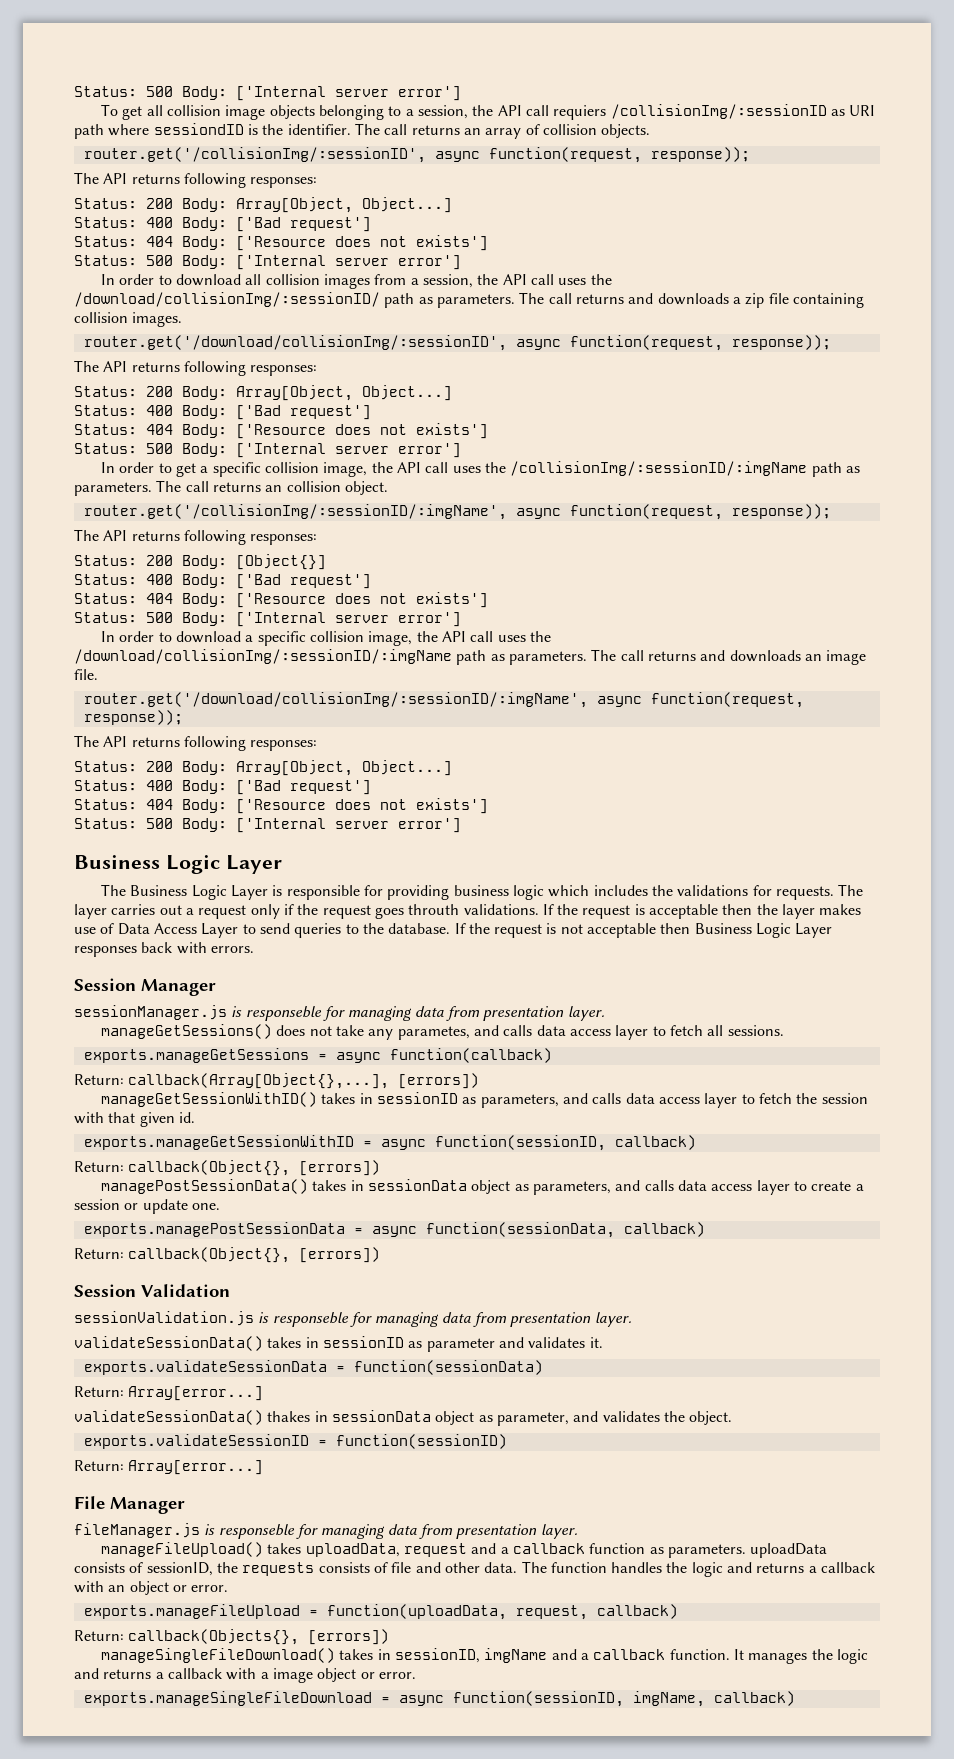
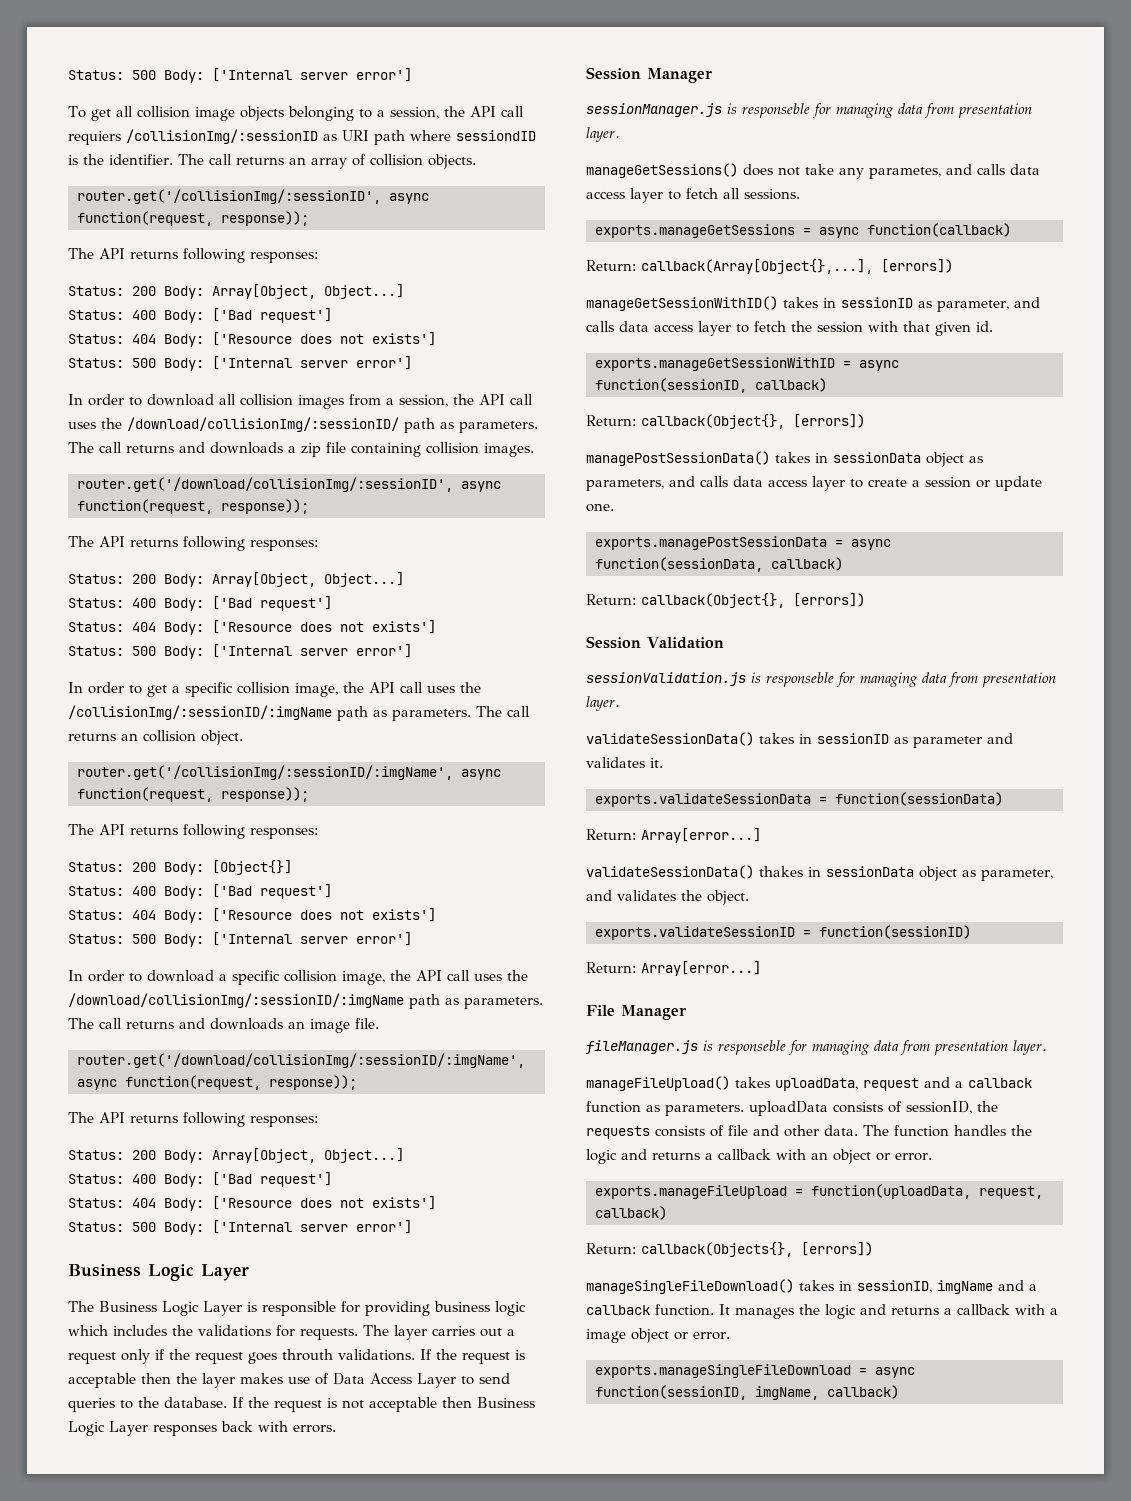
- manageGetSessionWithID() takes in sessionID as parameters, and calls data access layer to fetch the session with that given id.
+ manageGetSessionWithID() takes in sessionID as parameter, and calls data access layer to fetch the session with that given id.

